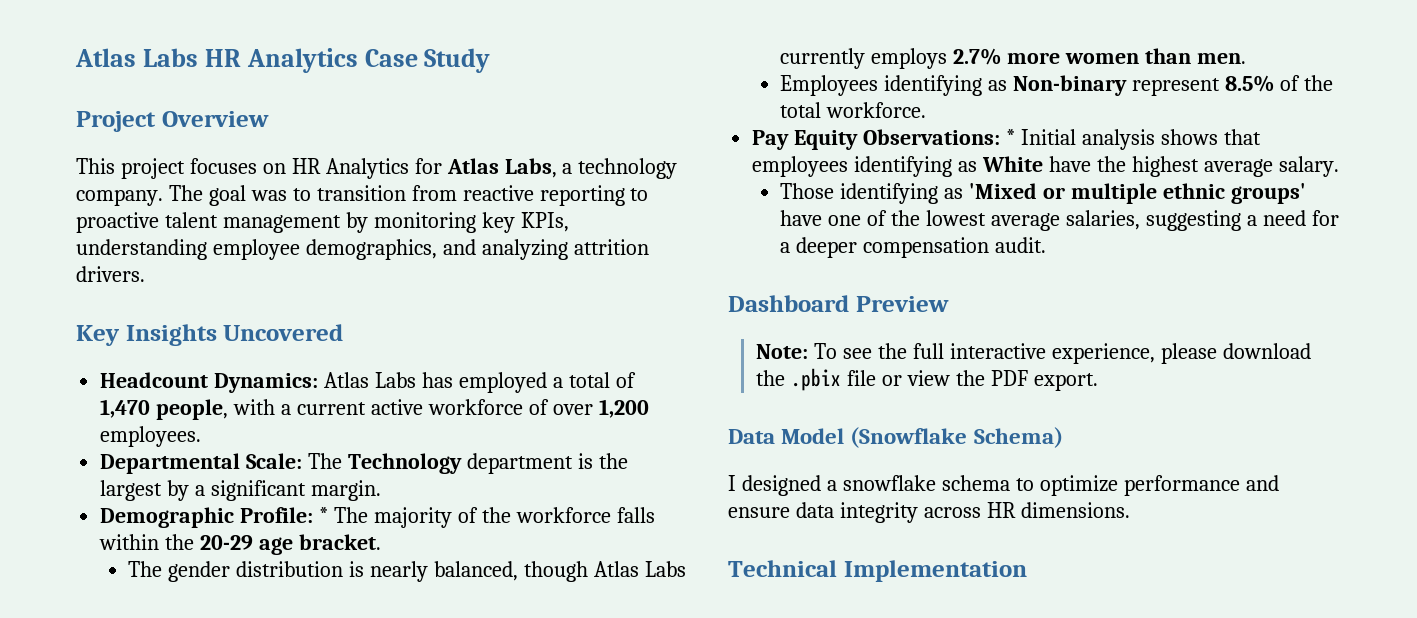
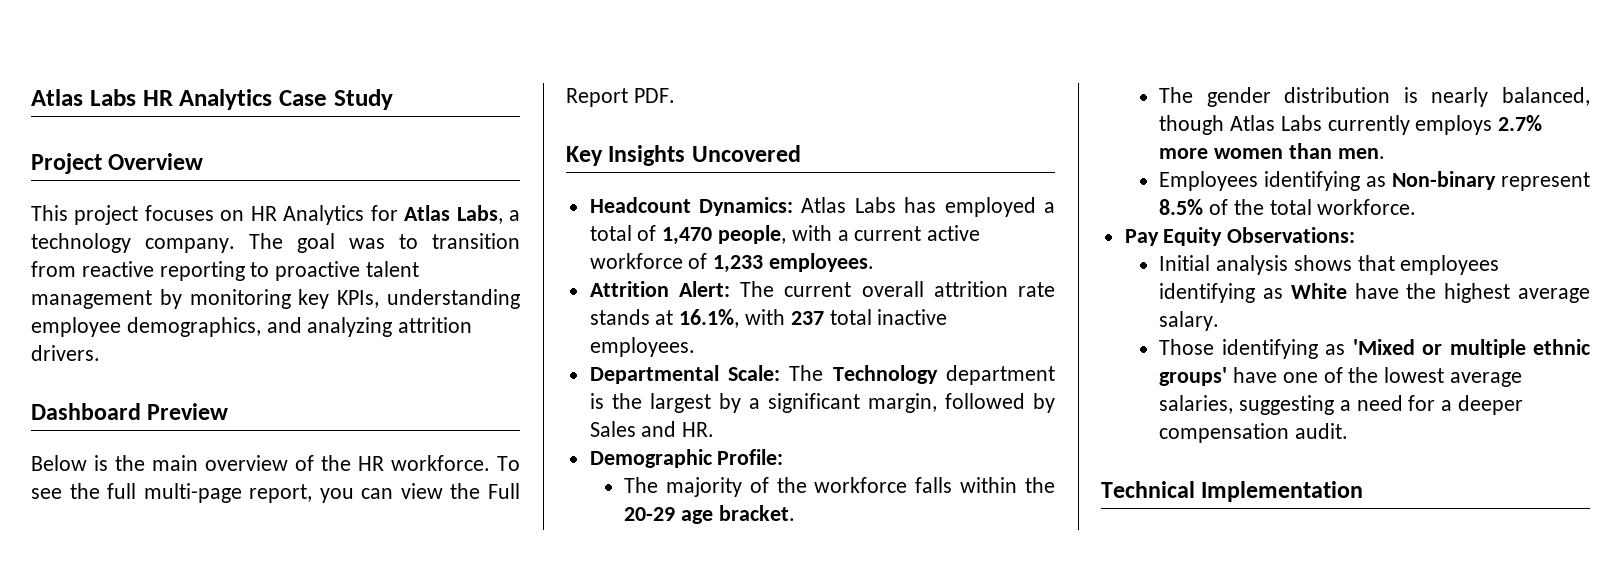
+ Dashboard Preview
+ Below is the main overview of the HR workforce. To see the full multi-page report, you can view the Full Report PDF.
- Headcount Dynamics: Atlas Labs has employed a total of 1,470 people, with a current active workforce of over 1,200 employees.
+ Headcount Dynamics: Atlas Labs has employed a total of 1,470 people, with a current active workforce of 1,233 employees.
+ Attrition Alert: The current overall attrition rate stands at 16.1%, with 237 total inactive employees.
- Departmental Scale: The Technology department is the largest by a significant margin.
+ Departmental Scale: The Technology department is the largest by a significant margin, followed by Sales and HR.
- Demographic Profile: * The majority of the workforce falls within the 20-29 age bracket.
+ Demographic Profile:
+ The majority of the workforce falls within the 20-29 age bracket.
- Pay Equity Observations: * Initial analysis shows that employees identifying as White have the highest average salary.
+ Pay Equity Observations:
+ Initial analysis shows that employees identifying as White have the highest average salary.
- Dashboard Preview
- Note: To see the full interactive experience, please download the .pbix file or view the PDF export.
- Data Model (Snowflake Schema)
- I designed a snowflake schema to optimize performance and ensure data integrity across HR dimensions.

